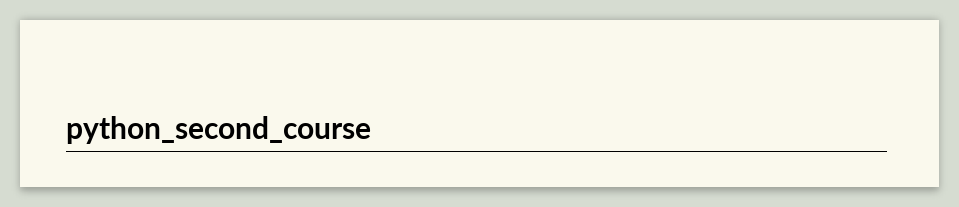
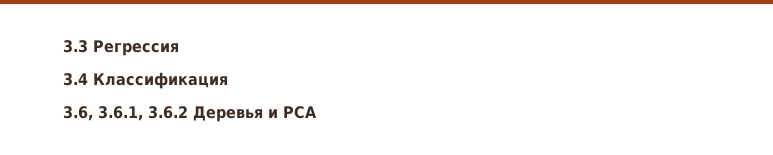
- python_second_course
+ 3.3 Регрессия
+ 3.4 Классификация
+ 3.6, 3.6.1, 3.6.2 Деревья и PCA

